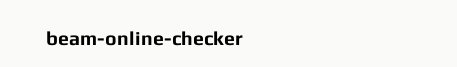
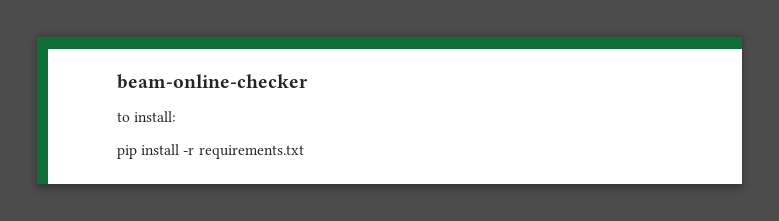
+ to install:
+ pip install -r requirements.txt

